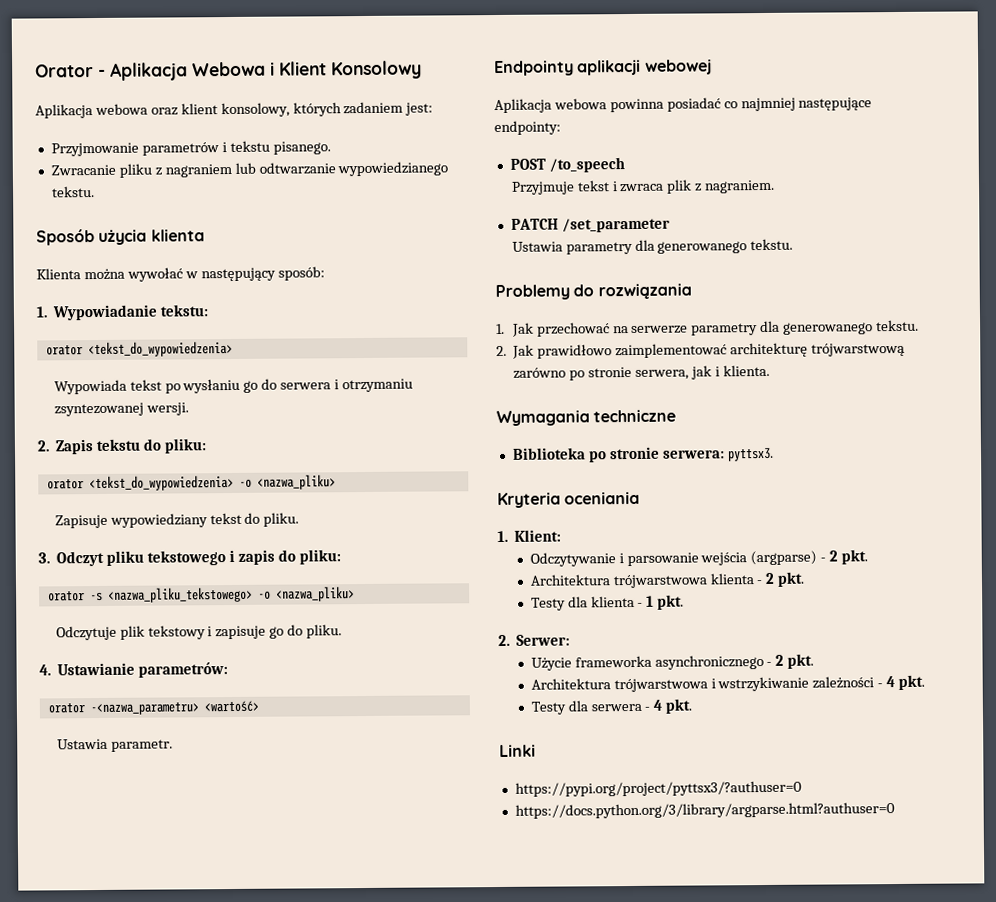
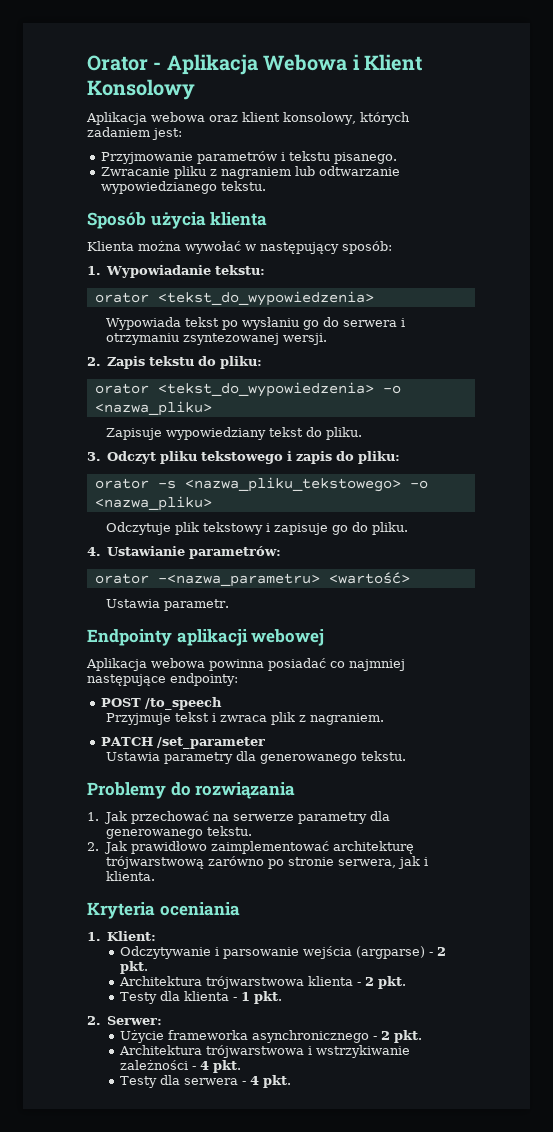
- Wymagania techniczne
- Biblioteka po stronie serwera: pyttsx3.
- Linki
- https://pypi.org/project/pyttsx3/?authuser=0
- https://docs.python.org/3/library/argparse.html?authuser=0

